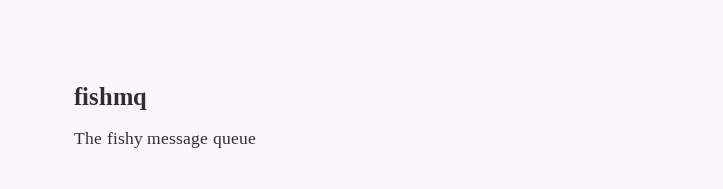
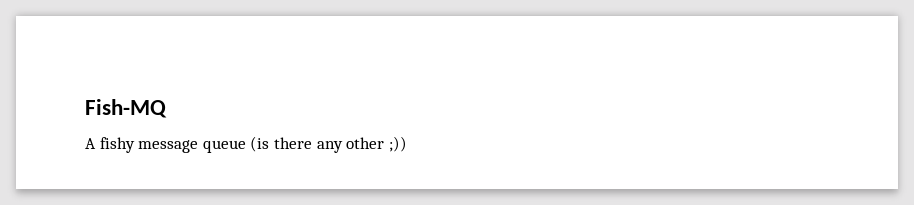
- fishmq
- The fishy message queue
+ Fish-MQ
+ A fishy message queue (is there any other ;))

